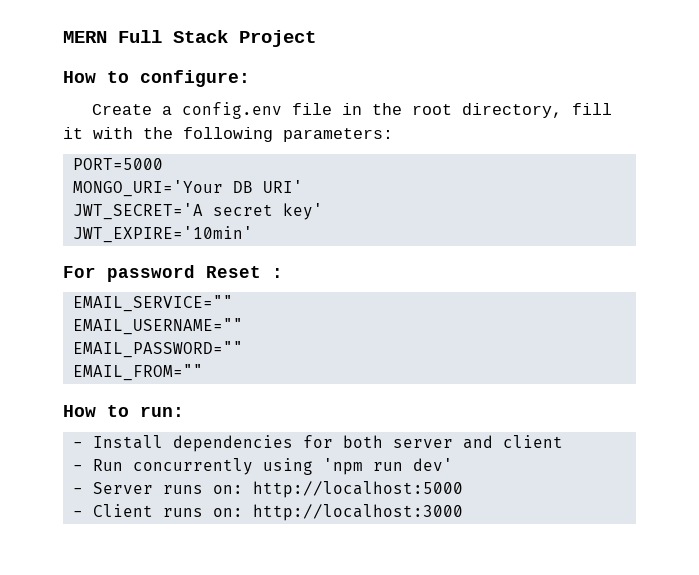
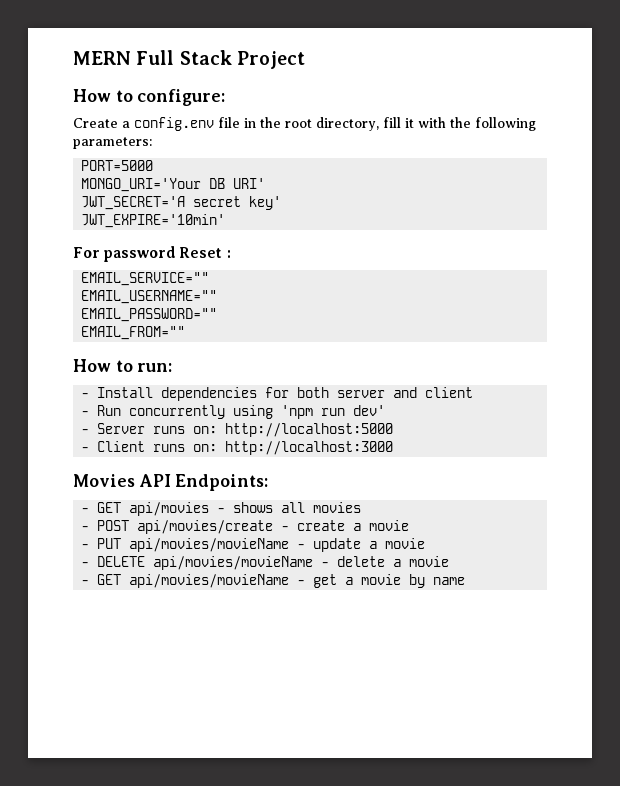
+ Movies API Endpoints:
+ - GET api/movies - shows all movies
+ - POST api/movies/create - create a movie
+ - PUT api/movies/movieName - update a movie
+ - DELETE api/movies/movieName - delete a movie
+ - GET api/movies/movieName - get a movie by name

